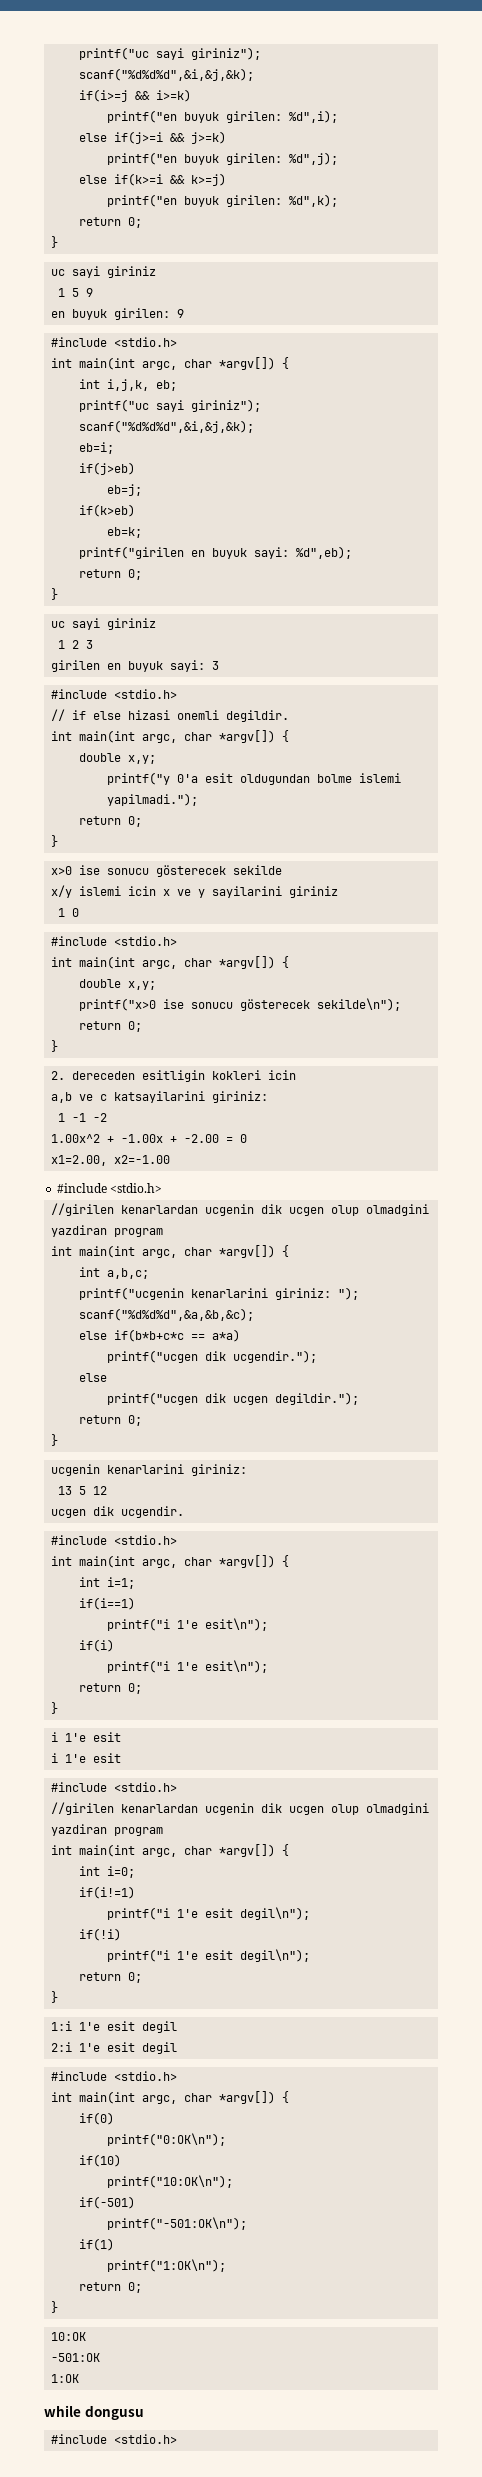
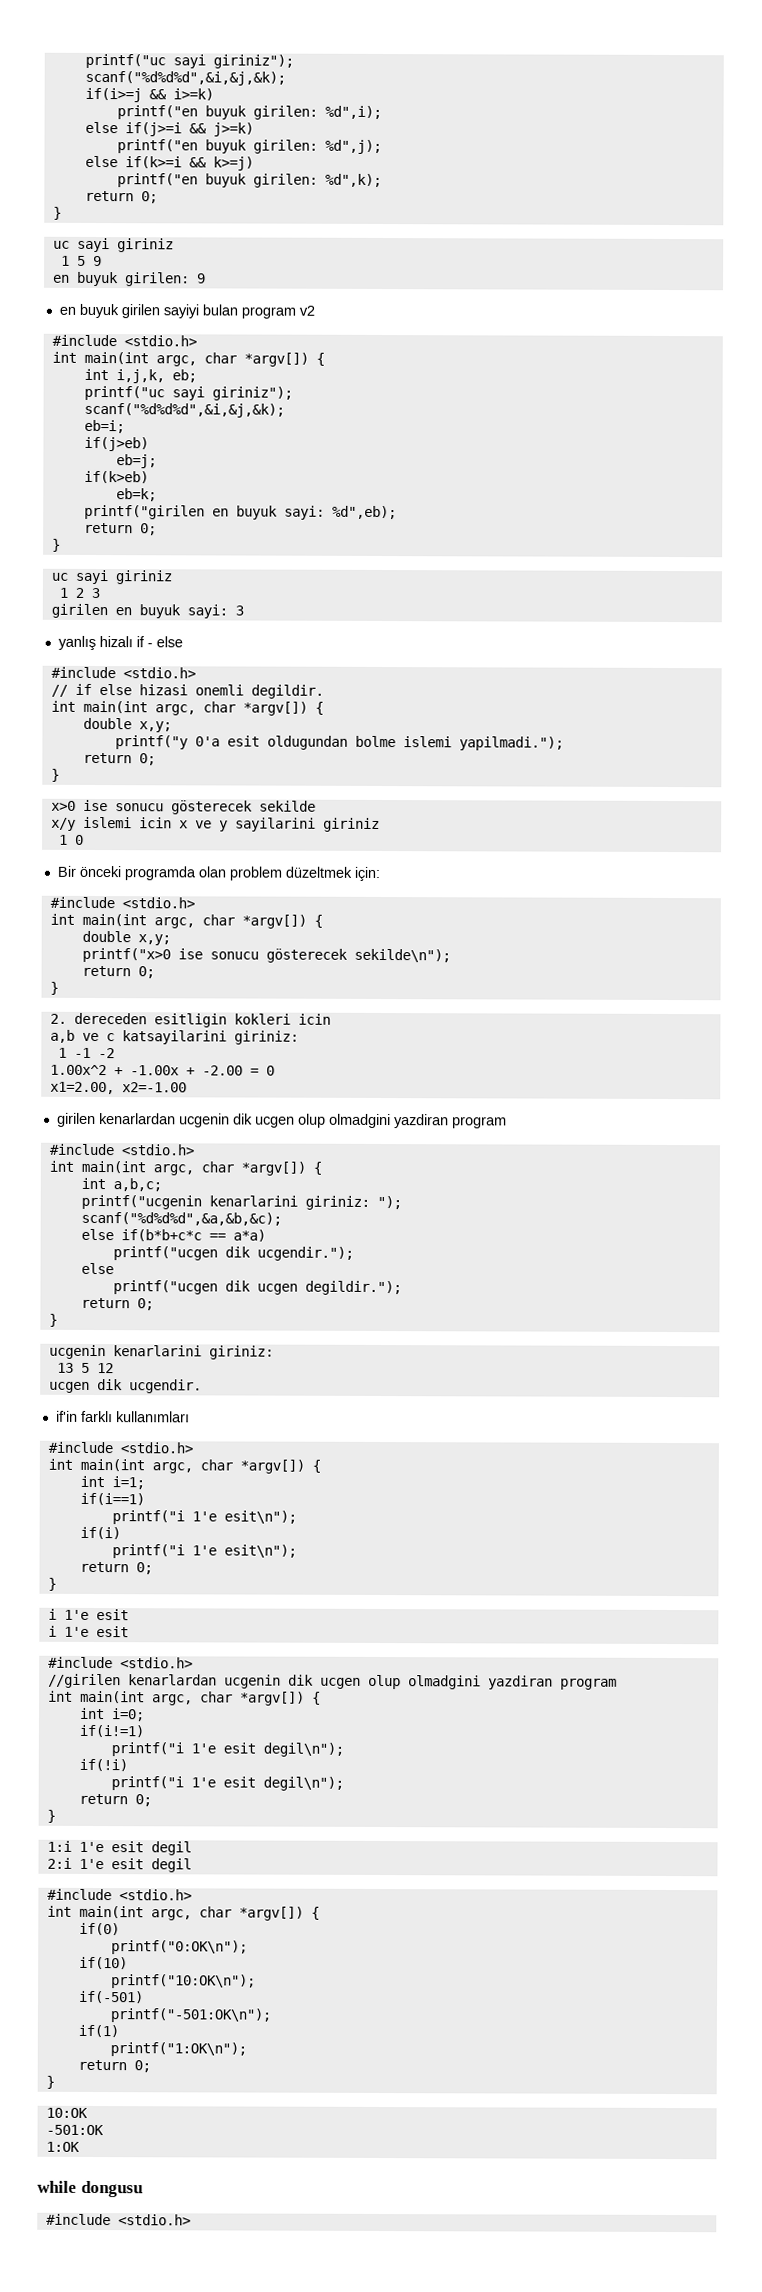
+ en buyuk girilen sayiyi bulan program v2
+ yanlış hizalı if - else
+ Bir önceki programda olan problem düzeltmek için:
  x1=2.00, x2=-1.00
+ girilen kenarlardan ucgenin dik ucgen olup olmadgini yazdiran program
  #include <stdio.h>
- //girilen kenarlardan ucgenin dik ucgen olup olmadgini yazdiran program
+ if'in farklı kullanımları

